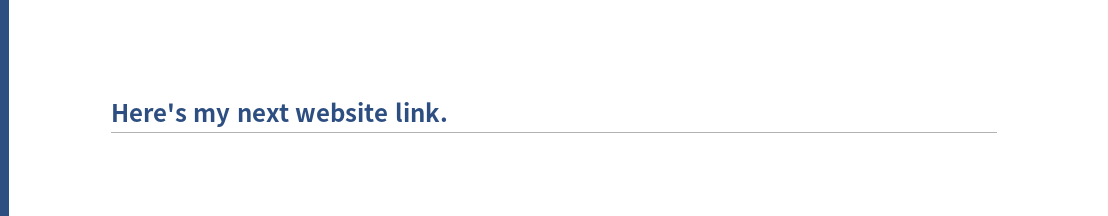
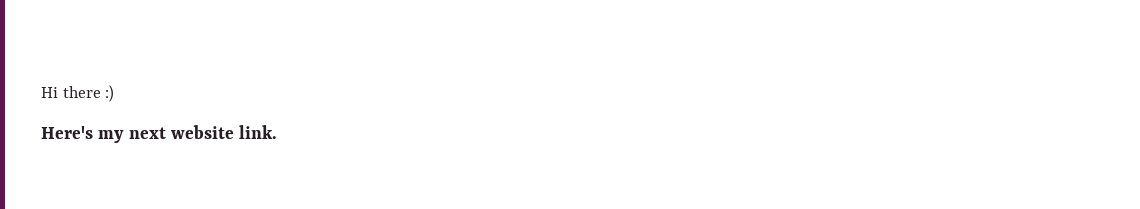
+ Hi there :)

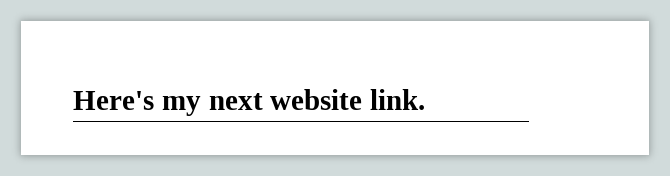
- Hi there :)

